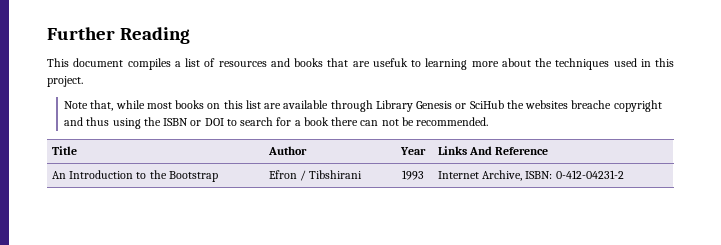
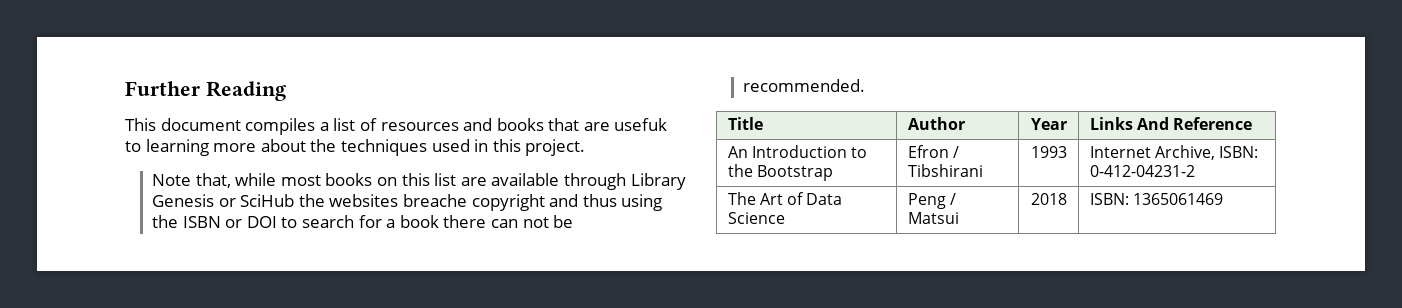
+ The Art of Data Science | Peng / Matsui | 2018 | ISBN: 1365061469

